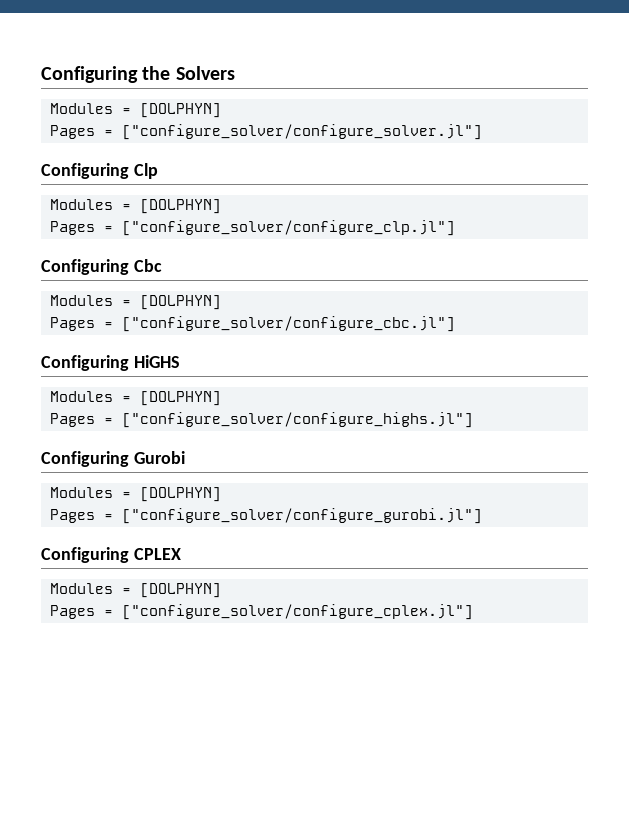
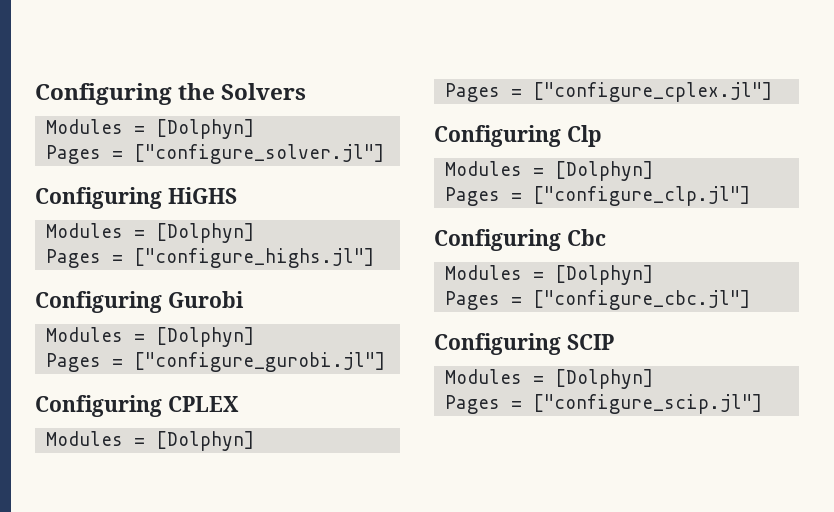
  Configuring the Solvers
- Modules = [DOLPHYN]
- Pages = ["configure_solver/configure_solver.jl"]
+ Modules = [Dolphyn]
+ Pages = ["configure_solver.jl"]
+ Configuring HiGHS
+ Modules = [Dolphyn]
+ Pages = ["configure_highs.jl"]
+ Configuring Gurobi
+ Modules = [Dolphyn]
+ Pages = ["configure_gurobi.jl"]
+ Configuring CPLEX
+ Modules = [Dolphyn]
+ Pages = ["configure_cplex.jl"]
  Configuring Clp
- Modules = [DOLPHYN]
- Pages = ["configure_solver/configure_clp.jl"]
+ Modules = [Dolphyn]
+ Pages = ["configure_clp.jl"]
  Configuring Cbc
- Modules = [DOLPHYN]
- Pages = ["configure_solver/configure_cbc.jl"]
- Configuring HiGHS
- Modules = [DOLPHYN]
- Pages = ["configure_solver/configure_highs.jl"]
- Configuring Gurobi
- Modules = [DOLPHYN]
- Pages = ["configure_solver/configure_gurobi.jl"]
- Configuring CPLEX
- Modules = [DOLPHYN]
- Pages = ["configure_solver/configure_cplex.jl"]
+ Modules = [Dolphyn]
+ Pages = ["configure_cbc.jl"]
+ Configuring SCIP
+ Modules = [Dolphyn]
+ Pages = ["configure_scip.jl"]

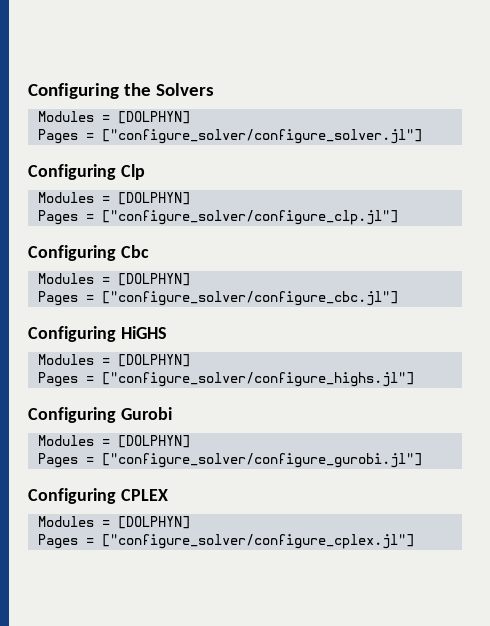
  Configuring the Solvers
- Modules = [Dolphyn]
- Pages = ["configure_solver.jl"]
+ Modules = [DOLPHYN]
+ Pages = ["configure_solver/configure_solver.jl"]
+ Configuring Clp
+ Modules = [DOLPHYN]
+ Pages = ["configure_solver/configure_clp.jl"]
+ Configuring Cbc
+ Modules = [DOLPHYN]
+ Pages = ["configure_solver/configure_cbc.jl"]
  Configuring HiGHS
- Modules = [Dolphyn]
- Pages = ["configure_highs.jl"]
+ Modules = [DOLPHYN]
+ Pages = ["configure_solver/configure_highs.jl"]
  Configuring Gurobi
- Modules = [Dolphyn]
- Pages = ["configure_gurobi.jl"]
+ Modules = [DOLPHYN]
+ Pages = ["configure_solver/configure_gurobi.jl"]
  Configuring CPLEX
- Modules = [Dolphyn]
- Pages = ["configure_cplex.jl"]
- Configuring Clp
- Modules = [Dolphyn]
- Pages = ["configure_clp.jl"]
- Configuring Cbc
- Modules = [Dolphyn]
- Pages = ["configure_cbc.jl"]
- Configuring SCIP
- Modules = [Dolphyn]
- Pages = ["configure_scip.jl"]
+ Modules = [DOLPHYN]
+ Pages = ["configure_solver/configure_cplex.jl"]

